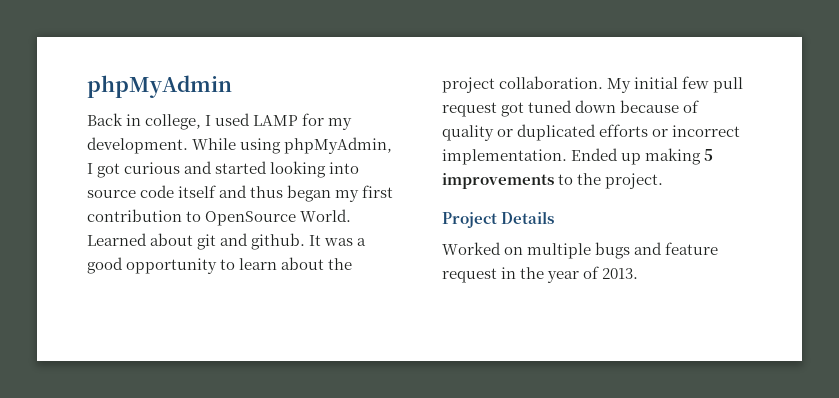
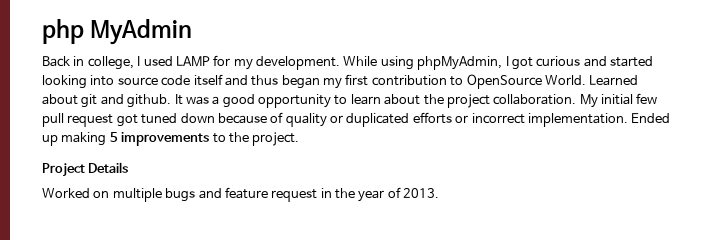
- phpMyAdmin
+ php MyAdmin

